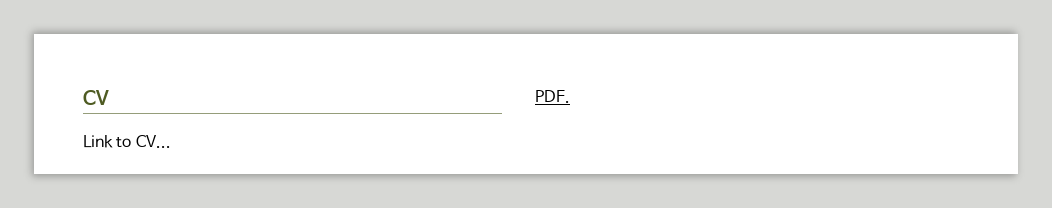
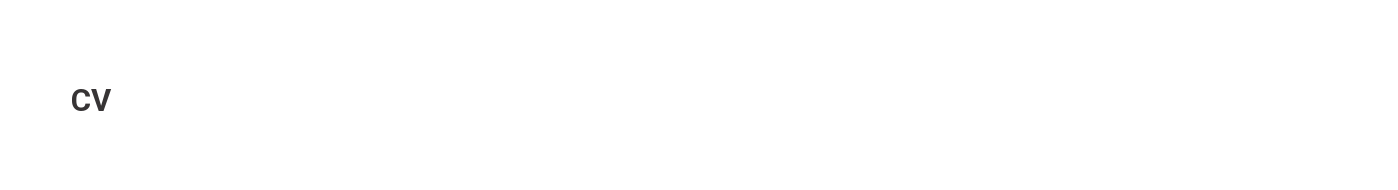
- Link to CV...
- PDF.

